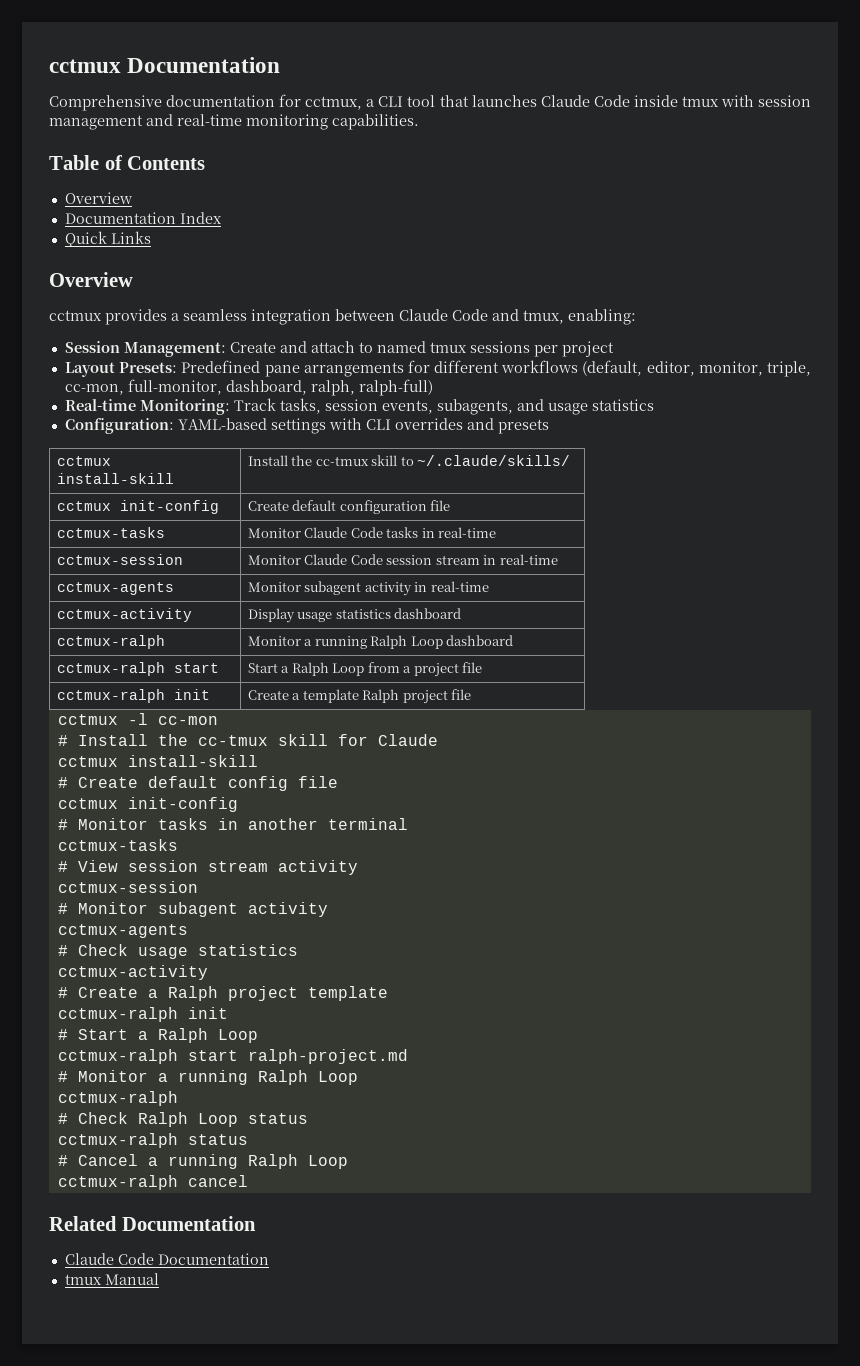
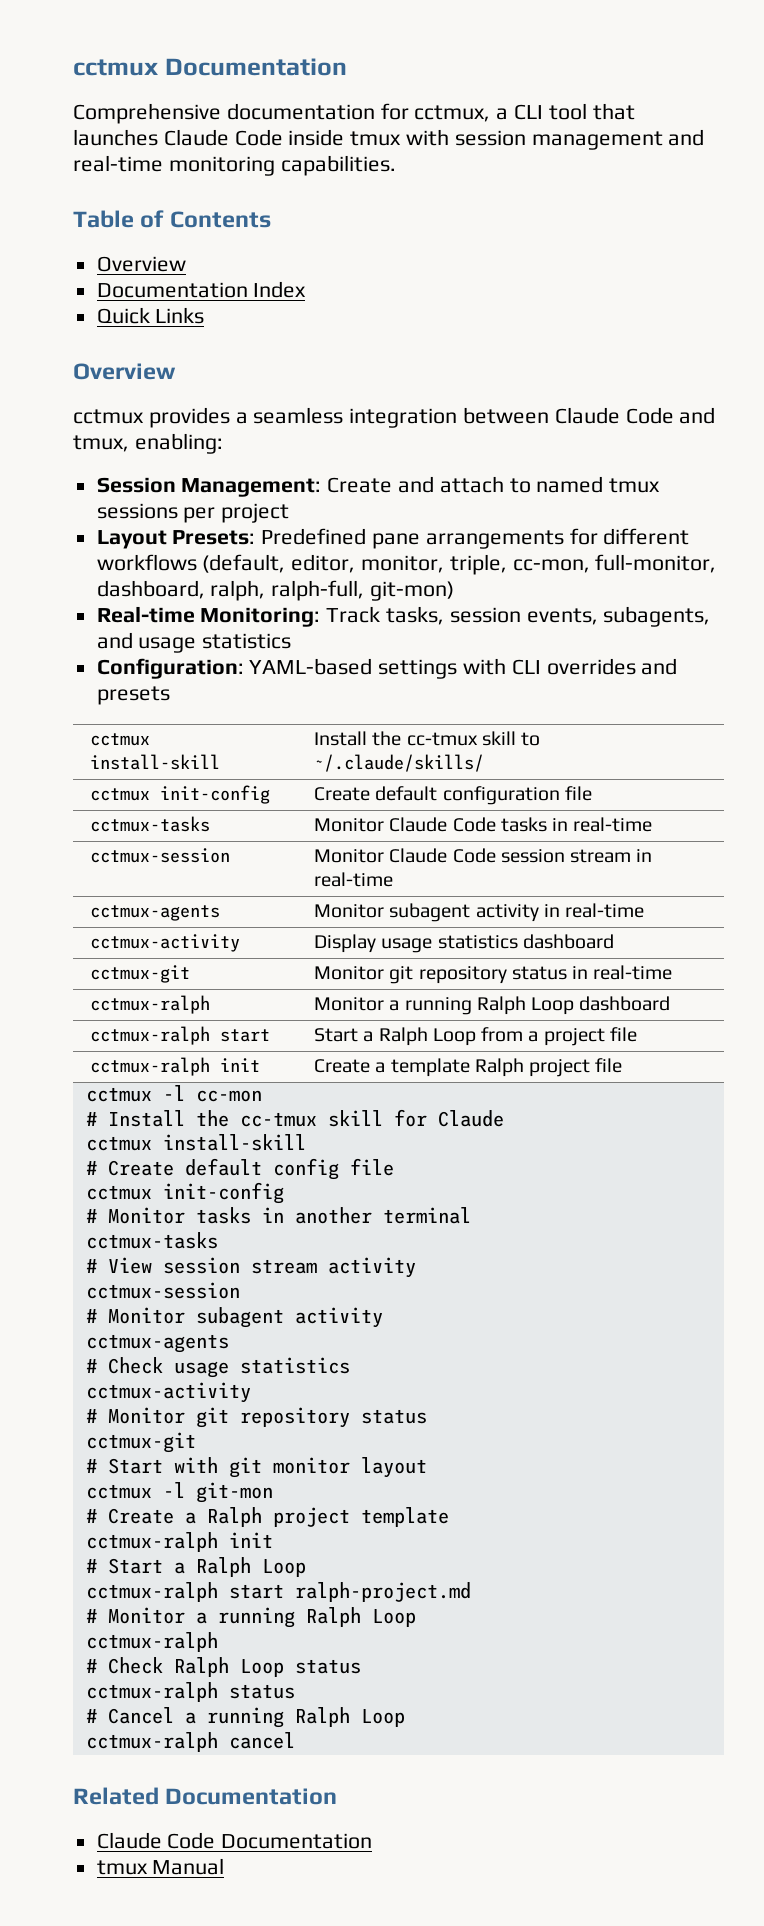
- Layout Presets: Predefined pane arrangements for different workflows (default, editor, monitor, triple, cc-mon, full-monitor, dashboard, ralph, ralph-full)
+ Layout Presets: Predefined pane arrangements for different workflows (default, editor, monitor, triple, cc-mon, full-monitor, dashboard, ralph, ralph-full, git-mon)
+ cctmux-git | Monitor git repository status in real-time
+ # Monitor git repository status
+ cctmux-git
+ # Start with git monitor layout
+ cctmux -l git-mon

